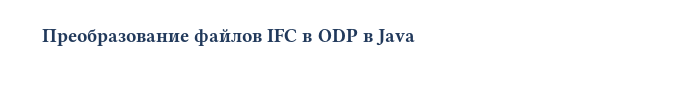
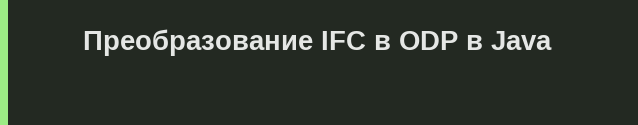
- Преобразование файлов IFC в ODP в Java
+ Преобразование IFC в ODP в Java

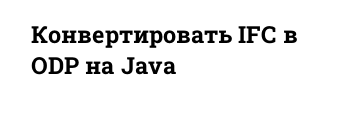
- Преобразование IFC в ODP в Java
+ Конвертировать IFC в ODP на Java

